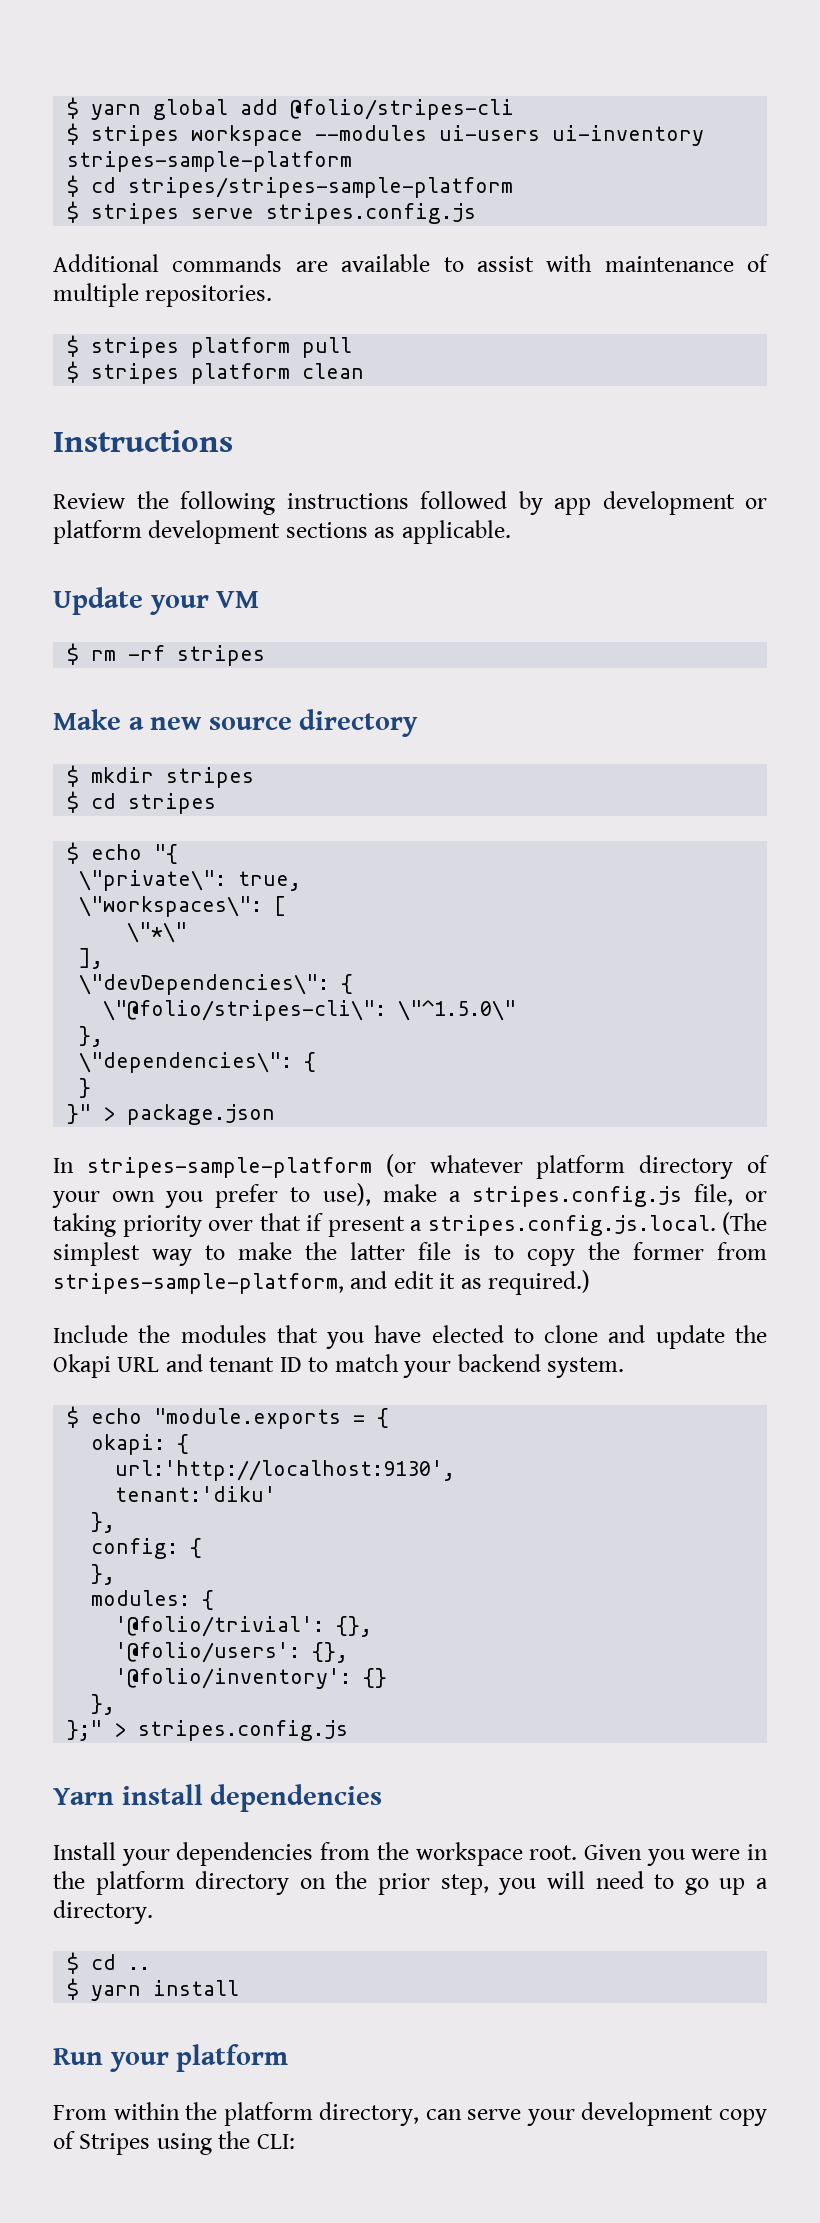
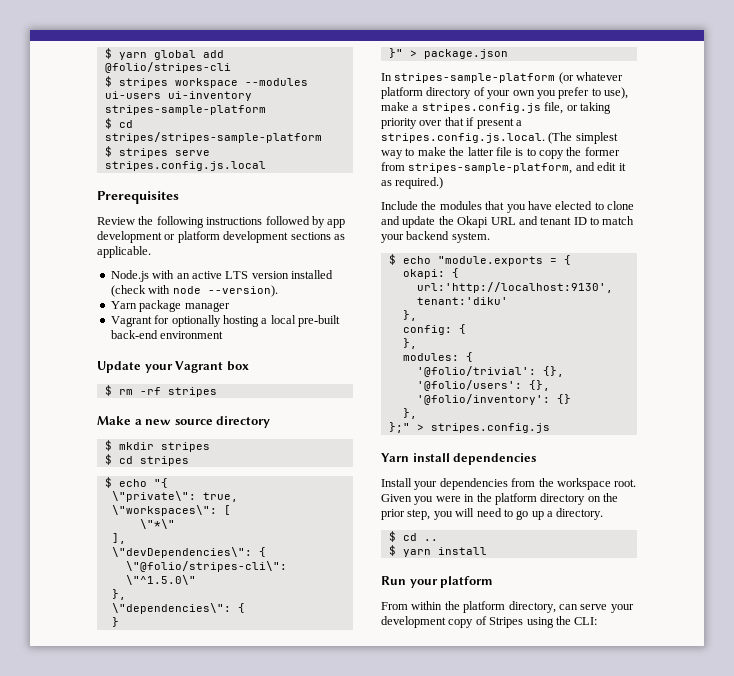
- $ stripes serve stripes.config.js
- Additional commands are available to assist with maintenance of multiple repositories.
- $ stripes platform pull
- $ stripes platform clean
- Instructions
+ $ stripes serve stripes.config.js.local
+ Prerequisites
+ Node.js with an active LTS version installed (check with node --version).
+ Yarn package manager
+ Vagrant for optionally hosting a local pre-built back-end environment
- Update your VM
+ Update your Vagrant box

